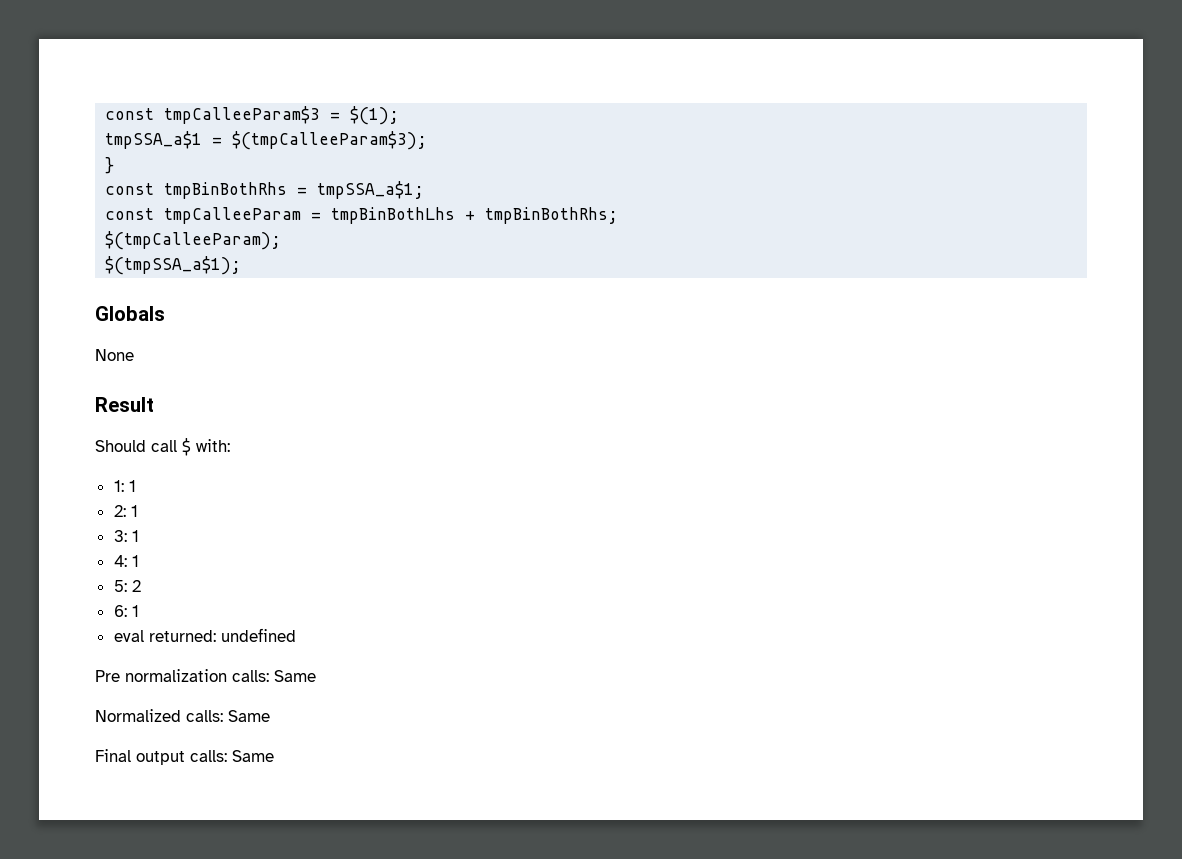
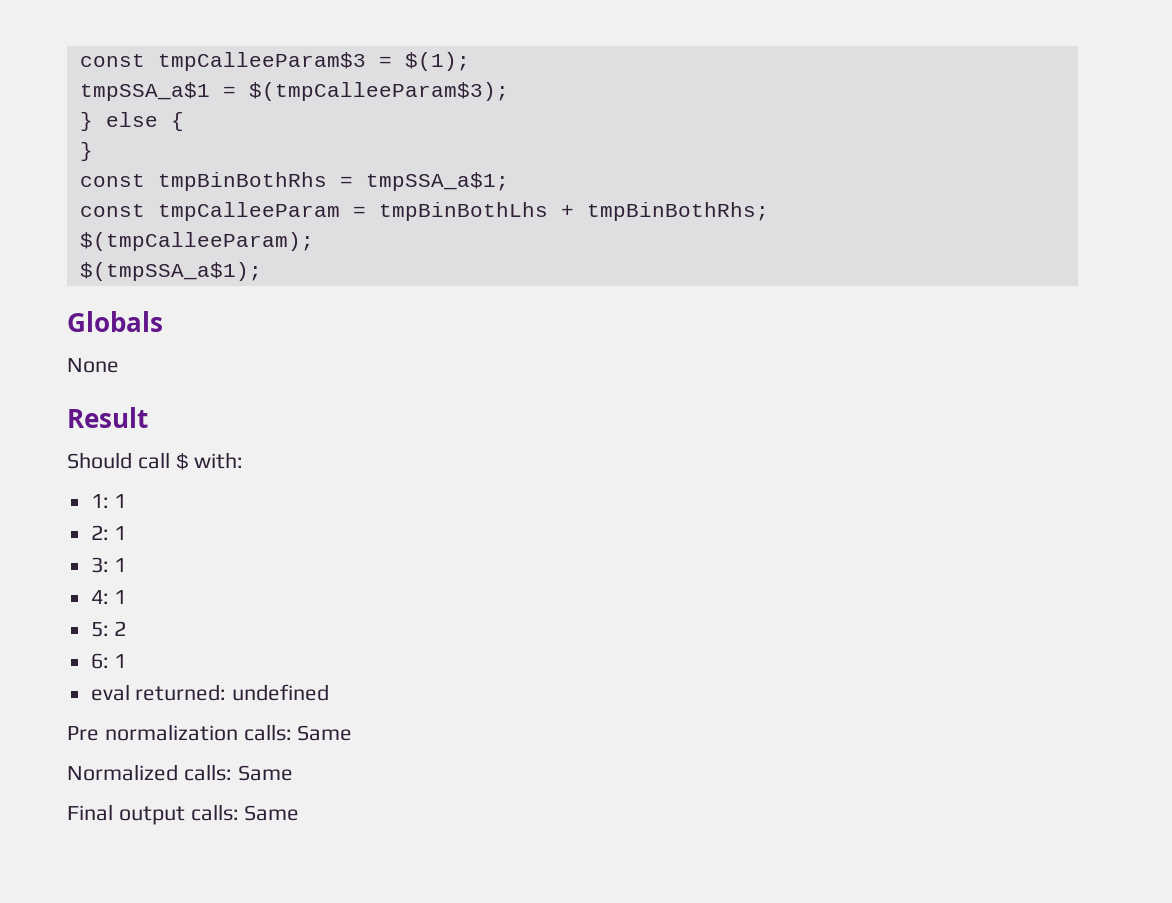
+ } else {

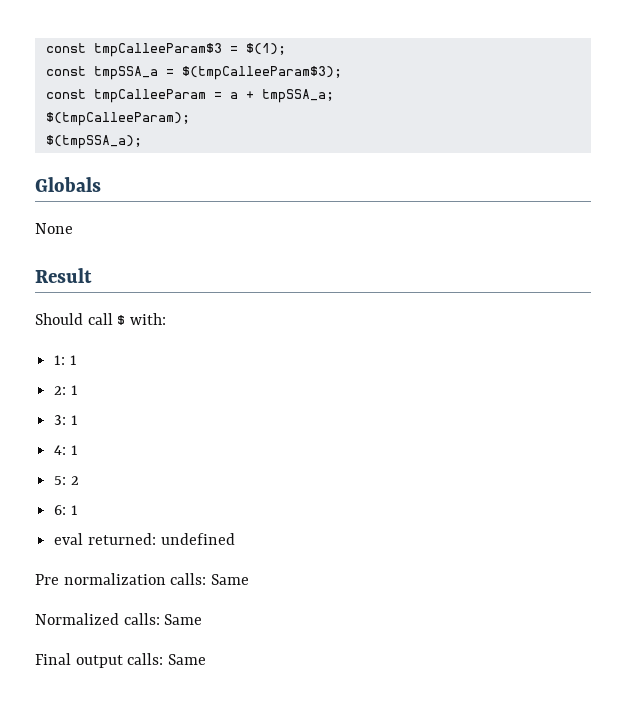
- tmpSSA_a$1 = $(tmpCalleeParam$3);
+ const tmpSSA_a = $(tmpCalleeParam$3);
- } else {
- }
- const tmpBinBothRhs = tmpSSA_a$1;
- const tmpCalleeParam = tmpBinBothLhs + tmpBinBothRhs;
+ const tmpCalleeParam = a + tmpSSA_a;
- $(tmpSSA_a$1);
+ $(tmpSSA_a);

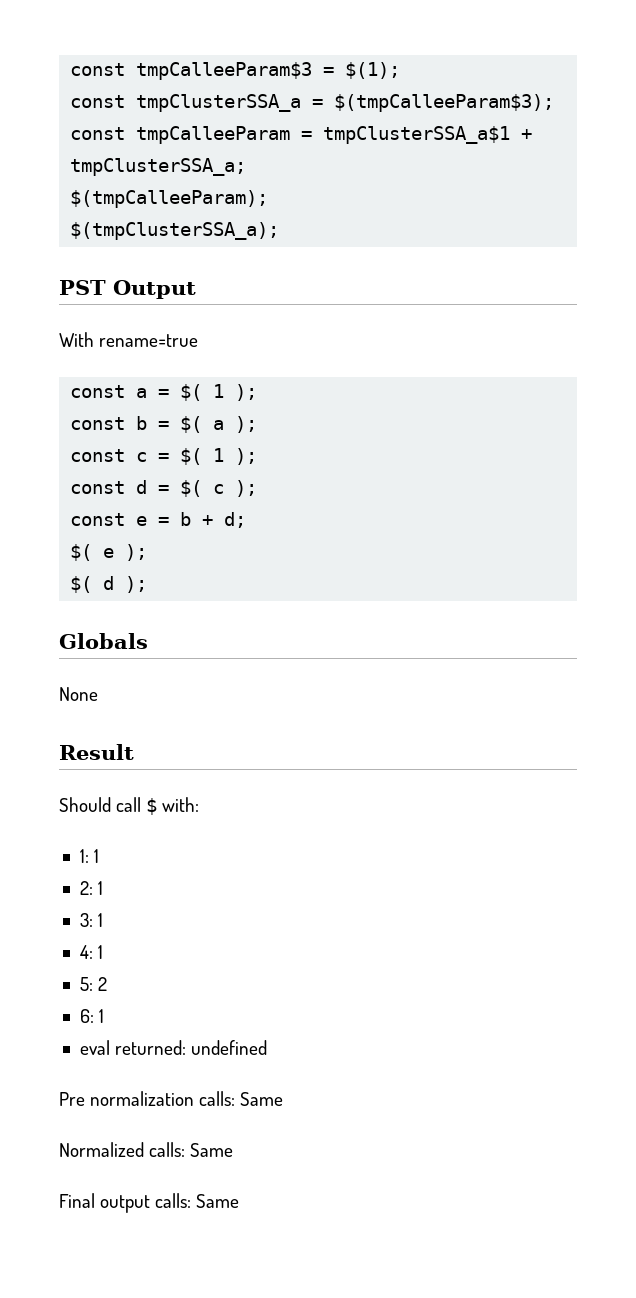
- const tmpSSA_a = $(tmpCalleeParam$3);
+ const tmpClusterSSA_a = $(tmpCalleeParam$3);
- const tmpCalleeParam = a + tmpSSA_a;
+ const tmpCalleeParam = tmpClusterSSA_a$1 + tmpClusterSSA_a;
  $(tmpCalleeParam);
- $(tmpSSA_a);
+ $(tmpClusterSSA_a);
+ PST Output
+ With rename=true
+ const a = $( 1 );
+ const b = $( a );
+ const c = $( 1 );
+ const d = $( c );
+ const e = b + d;
+ $( e );
+ $( d );

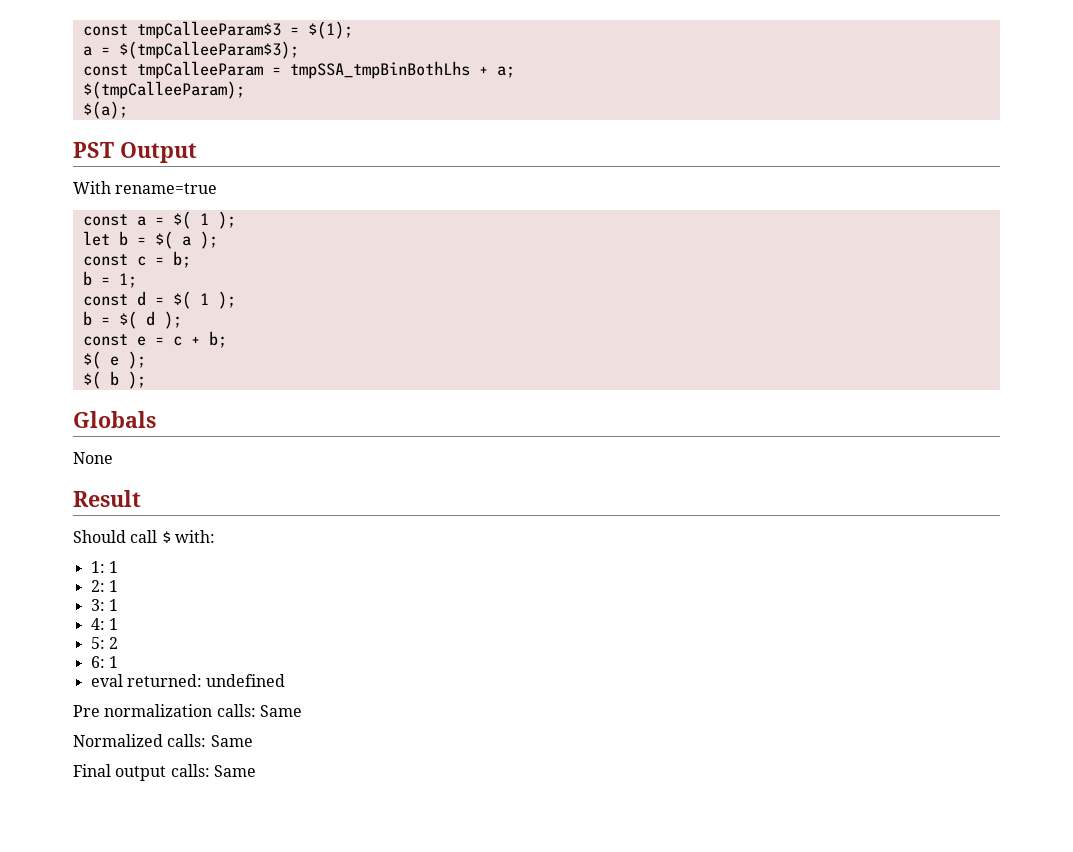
- const tmpClusterSSA_a = $(tmpCalleeParam$3);
+ a = $(tmpCalleeParam$3);
- const tmpCalleeParam = tmpClusterSSA_a$1 + tmpClusterSSA_a;
+ const tmpCalleeParam = tmpSSA_tmpBinBothLhs + a;
- $(tmpClusterSSA_a);
+ $(a);
- const b = $( a );
+ let b = $( a );
- const c = $( 1 );
+ const c = b;
+ b = 1;
- const d = $( c );
+ const d = $( 1 );
+ b = $( d );
- const e = b + d;
+ const e = c + b;
- $( d );
+ $( b );

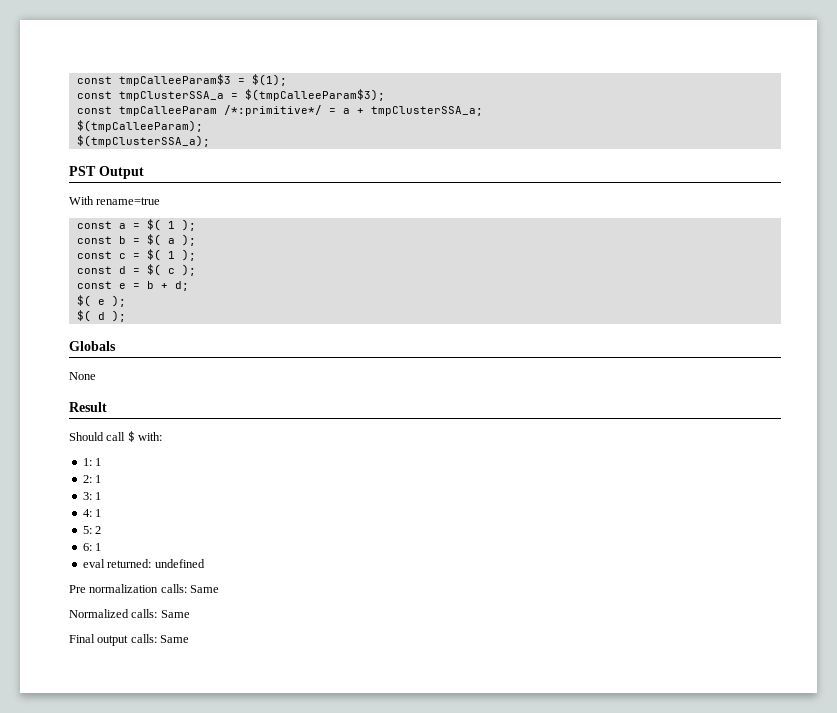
- a = $(tmpCalleeParam$3);
+ const tmpClusterSSA_a = $(tmpCalleeParam$3);
- const tmpCalleeParam = tmpSSA_tmpBinBothLhs + a;
+ const tmpCalleeParam /*:primitive*/ = a + tmpClusterSSA_a;
- $(a);
+ $(tmpClusterSSA_a);
- let b = $( a );
+ const b = $( a );
- const c = b;
- b = 1;
+ const c = $( 1 );
- const d = $( 1 );
- b = $( d );
+ const d = $( c );
- const e = c + b;
+ const e = b + d;
- $( b );
+ $( d );

